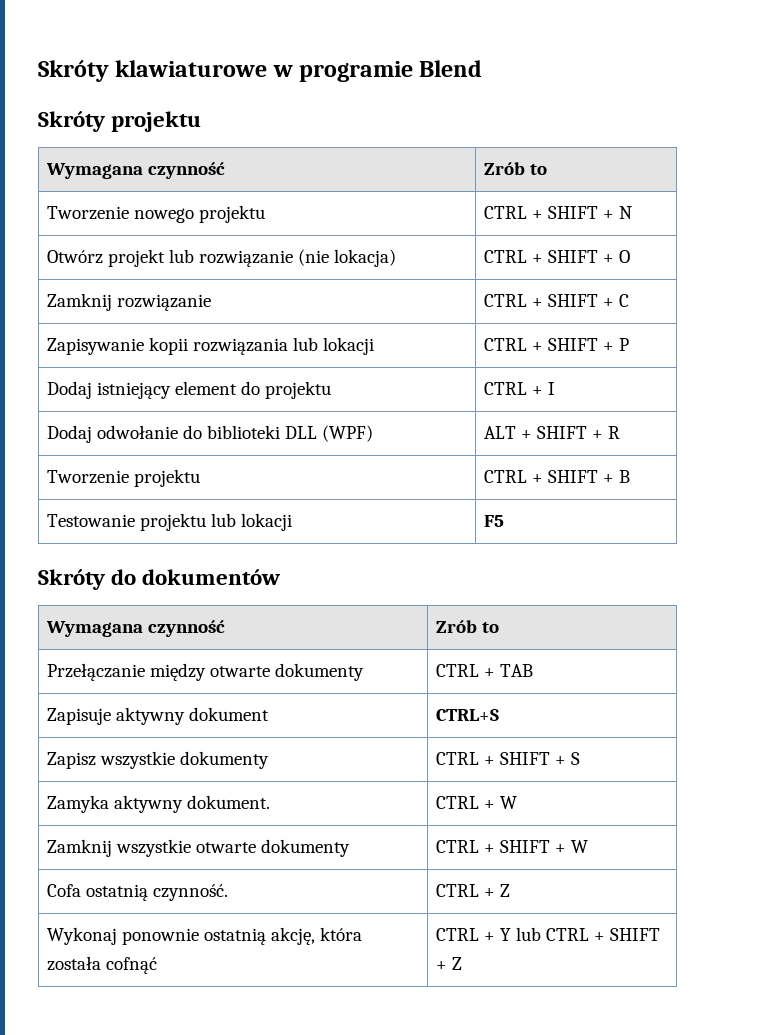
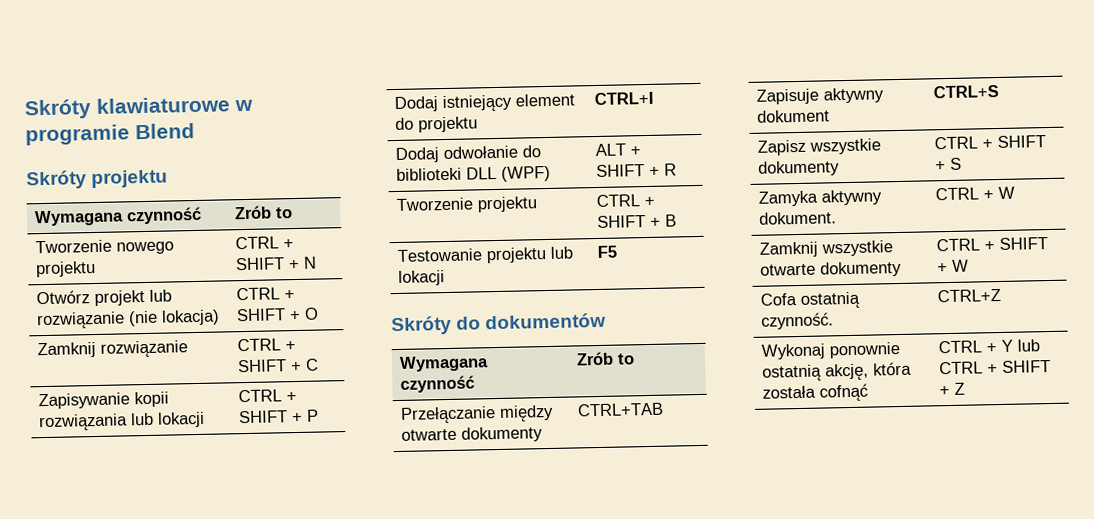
- Dodaj istniejący element do projektu | CTRL + I
+ Dodaj istniejący element do projektu | CTRL+I
- Przełączanie między otwarte dokumenty | CTRL + TAB
+ Przełączanie między otwarte dokumenty | CTRL+TAB
- Cofa ostatnią czynność. | CTRL + Z
+ Cofa ostatnią czynność. | CTRL+Z

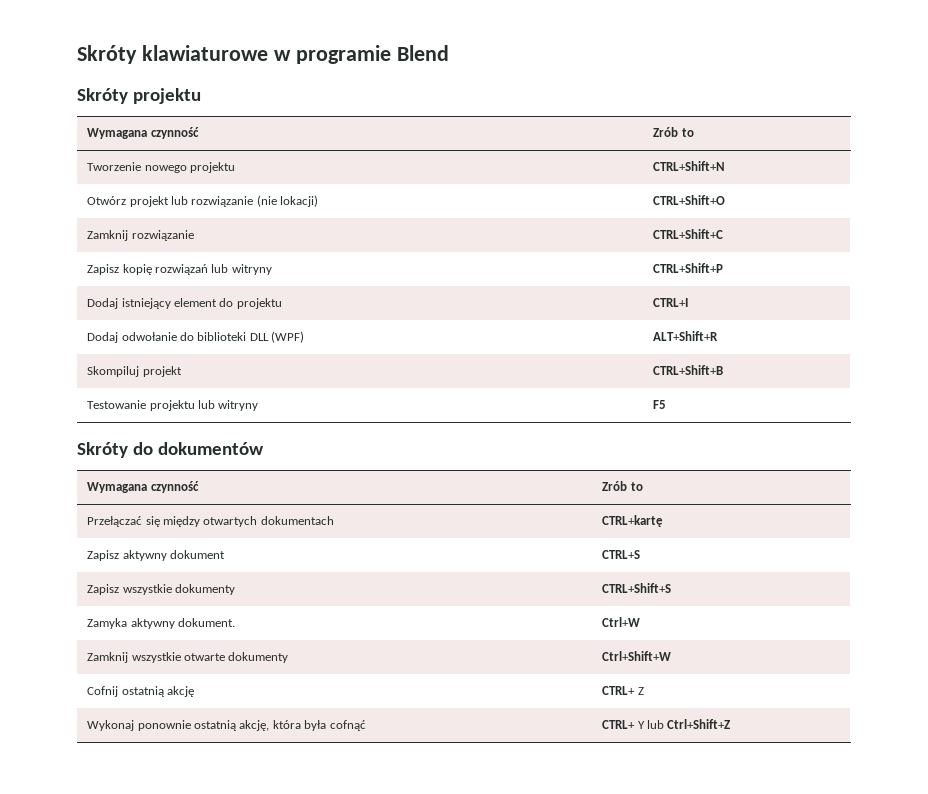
- Tworzenie nowego projektu | CTRL + SHIFT + N
+ Tworzenie nowego projektu | CTRL+Shift+N
- Otwórz projekt lub rozwiązanie (nie lokacja) | CTRL + SHIFT + O
- Zamknij rozwiązanie | CTRL + SHIFT + C
- Zapisywanie kopii rozwiązania lub lokacji | CTRL + SHIFT + P
+ Otwórz projekt lub rozwiązanie (nie lokacji) | CTRL+Shift+O
+ Zamknij rozwiązanie | CTRL+Shift+C
+ Zapisz kopię rozwiązań lub witryny | CTRL+Shift+P
- Dodaj odwołanie do biblioteki DLL (WPF) | ALT + SHIFT + R
- Tworzenie projektu | CTRL + SHIFT + B
+ Dodaj odwołanie do biblioteki DLL (WPF) | ALT+Shift+R
+ Skompiluj projekt | CTRL+Shift+B
- Testowanie projektu lub lokacji | F5
+ Testowanie projektu lub witryny | F5
- Przełączanie między otwarte dokumenty | CTRL+TAB
- Zapisuje aktywny dokument | CTRL+S
+ Przełączać się między otwartych dokumentach | CTRL+kartę
+ Zapisz aktywny dokument | CTRL+S
- Zapisz wszystkie dokumenty | CTRL + SHIFT + S
+ Zapisz wszystkie dokumenty | CTRL+Shift+S
- Zamyka aktywny dokument. | CTRL + W
+ Zamyka aktywny dokument. | Ctrl+W
- Zamknij wszystkie otwarte dokumenty | CTRL + SHIFT + W
- Cofa ostatnią czynność. | CTRL+Z
+ Zamknij wszystkie otwarte dokumenty | Ctrl+Shift+W
+ Cofnij ostatnią akcję | CTRL+ Z
- Wykonaj ponownie ostatnią akcję, która została cofnąć | CTRL + Y lub CTRL + SHIFT + Z
+ Wykonaj ponownie ostatnią akcję, która była cofnąć | CTRL+ Y lub Ctrl+Shift+Z

